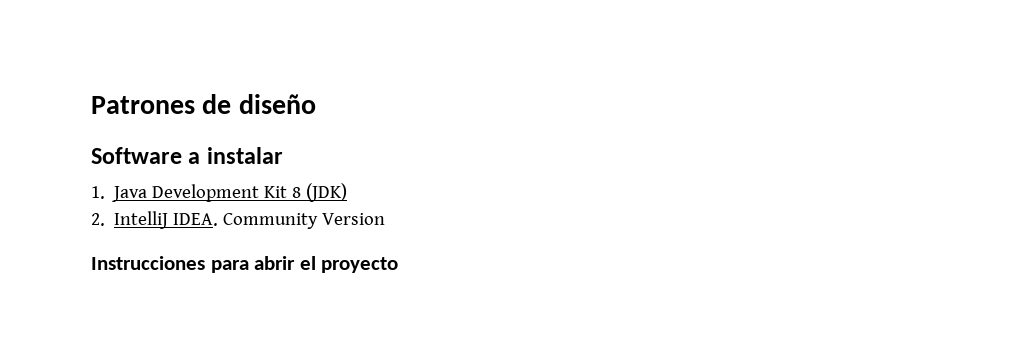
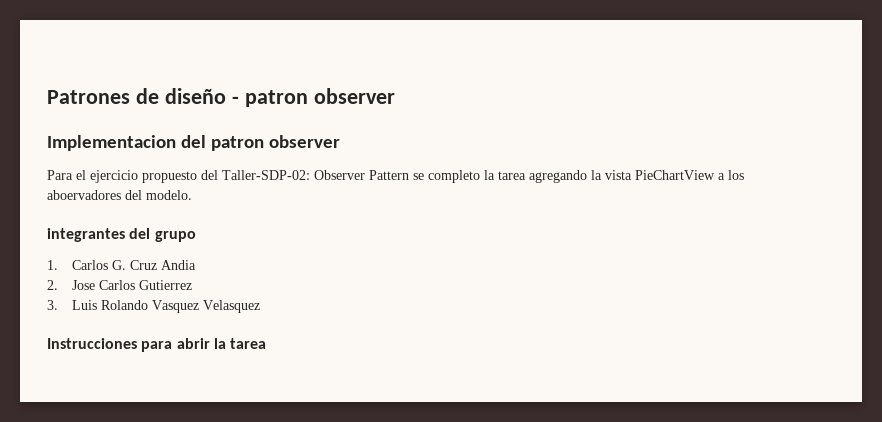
- Patrones de diseño
- Software a instalar
- 1. Java Development Kit 8 (JDK)
- 2. IntelliJ IDEA. Community Version
+ Patrones de diseño - patron observer
+ Implementacion del patron observer
+ Para el ejercicio propuesto del Taller-SDP-02: Observer Pattern se completo la tarea agregando la vista PieChartView a los aboervadores del modelo.
+ integrantes del grupo
+ 1. Carlos G. Cruz Andia
+ 2. Jose Carlos Gutierrez
+ 3. Luis Rolando Vasquez Velasquez
- Instrucciones para abrir el proyecto
+ Instrucciones para abrir la tarea

